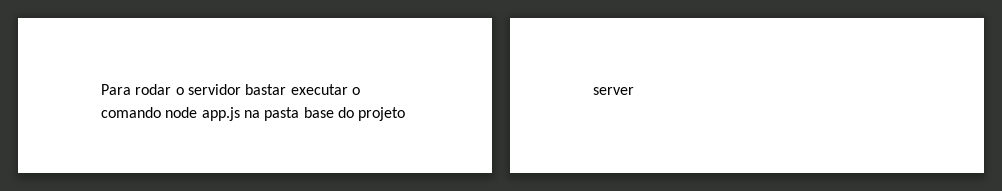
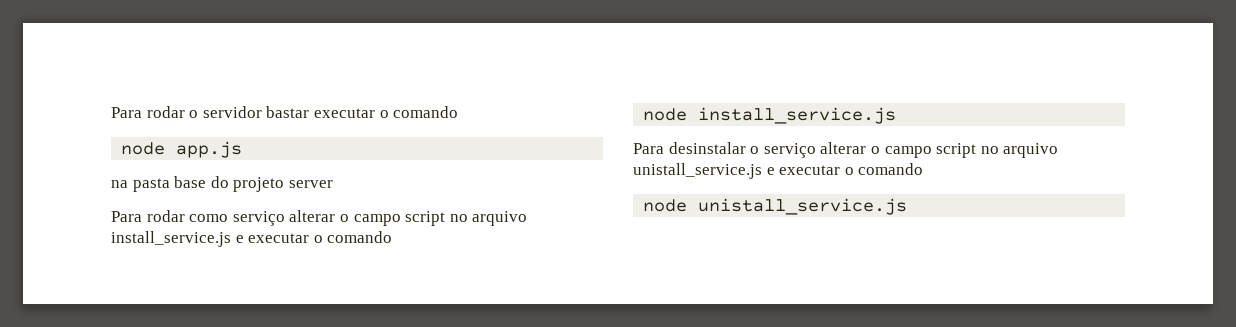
- Para rodar o servidor bastar executar o comando node app.js na pasta base do projeto server
+ Para rodar o servidor bastar executar o comando
+ node app.js
+ na pasta base do projeto server
+ Para rodar como serviço alterar o campo script no arquivo install_service.js e executar o comando
+ node install_service.js
+ Para desinstalar o serviço alterar o campo script no arquivo unistall_service.js e executar o comando
+ node unistall_service.js

